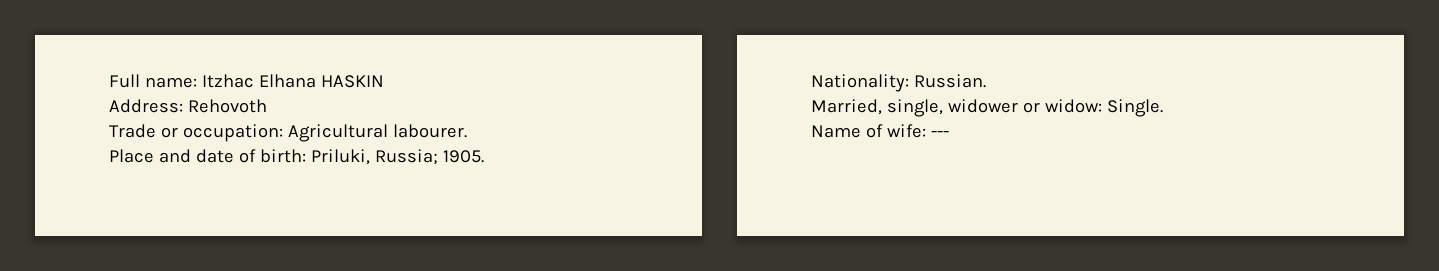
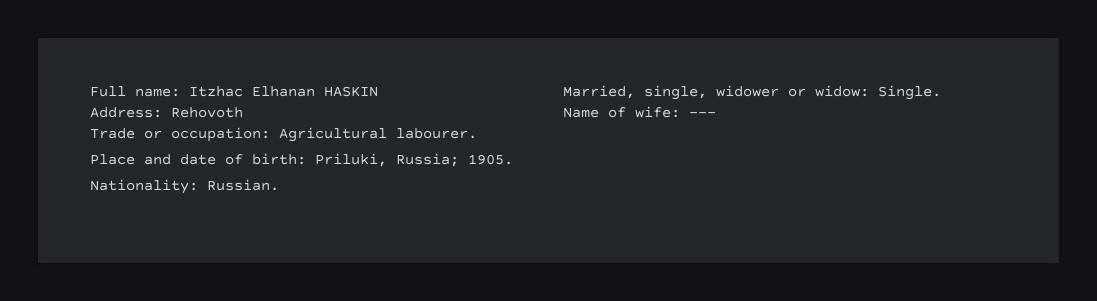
- Full name: Itzhac Elhana HASKIN
+ Full name: Itzhac Elhanan HASKIN

